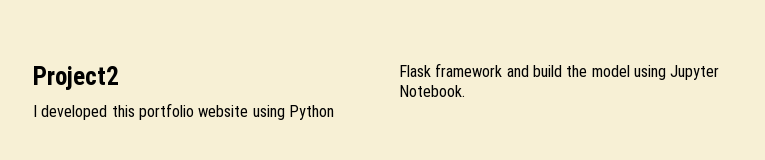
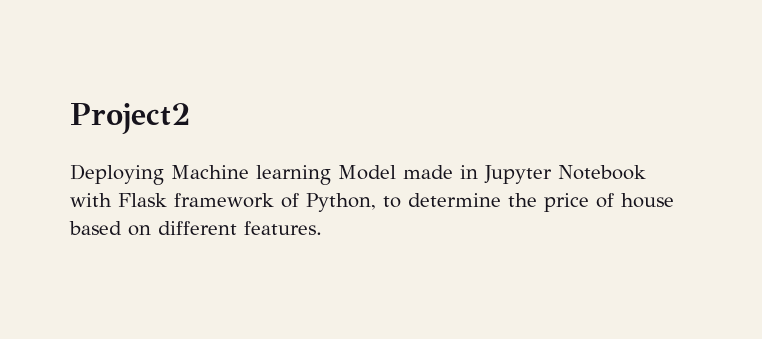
- I developed this portfolio website using Python Flask framework and build the model using Jupyter Notebook.
+ Deploying Machine learning Model made in Jupyter Notebook with Flask framework of Python, to determine the price of house based on different features.

